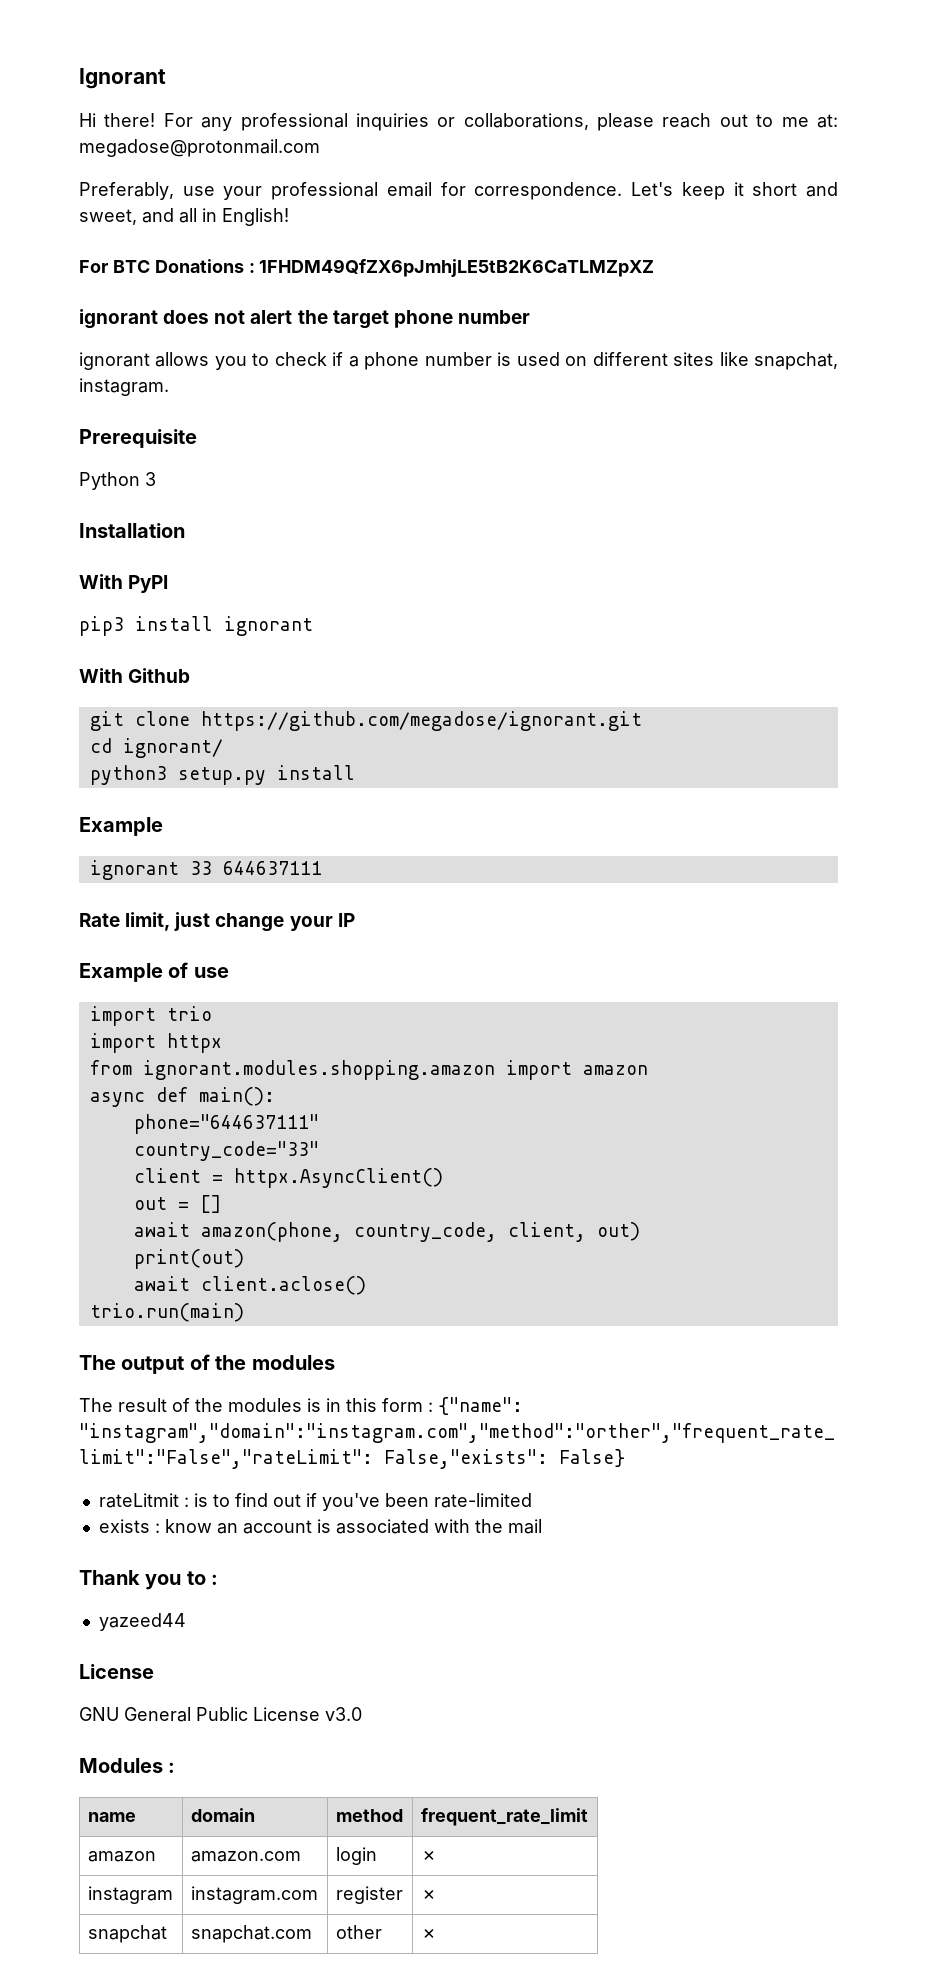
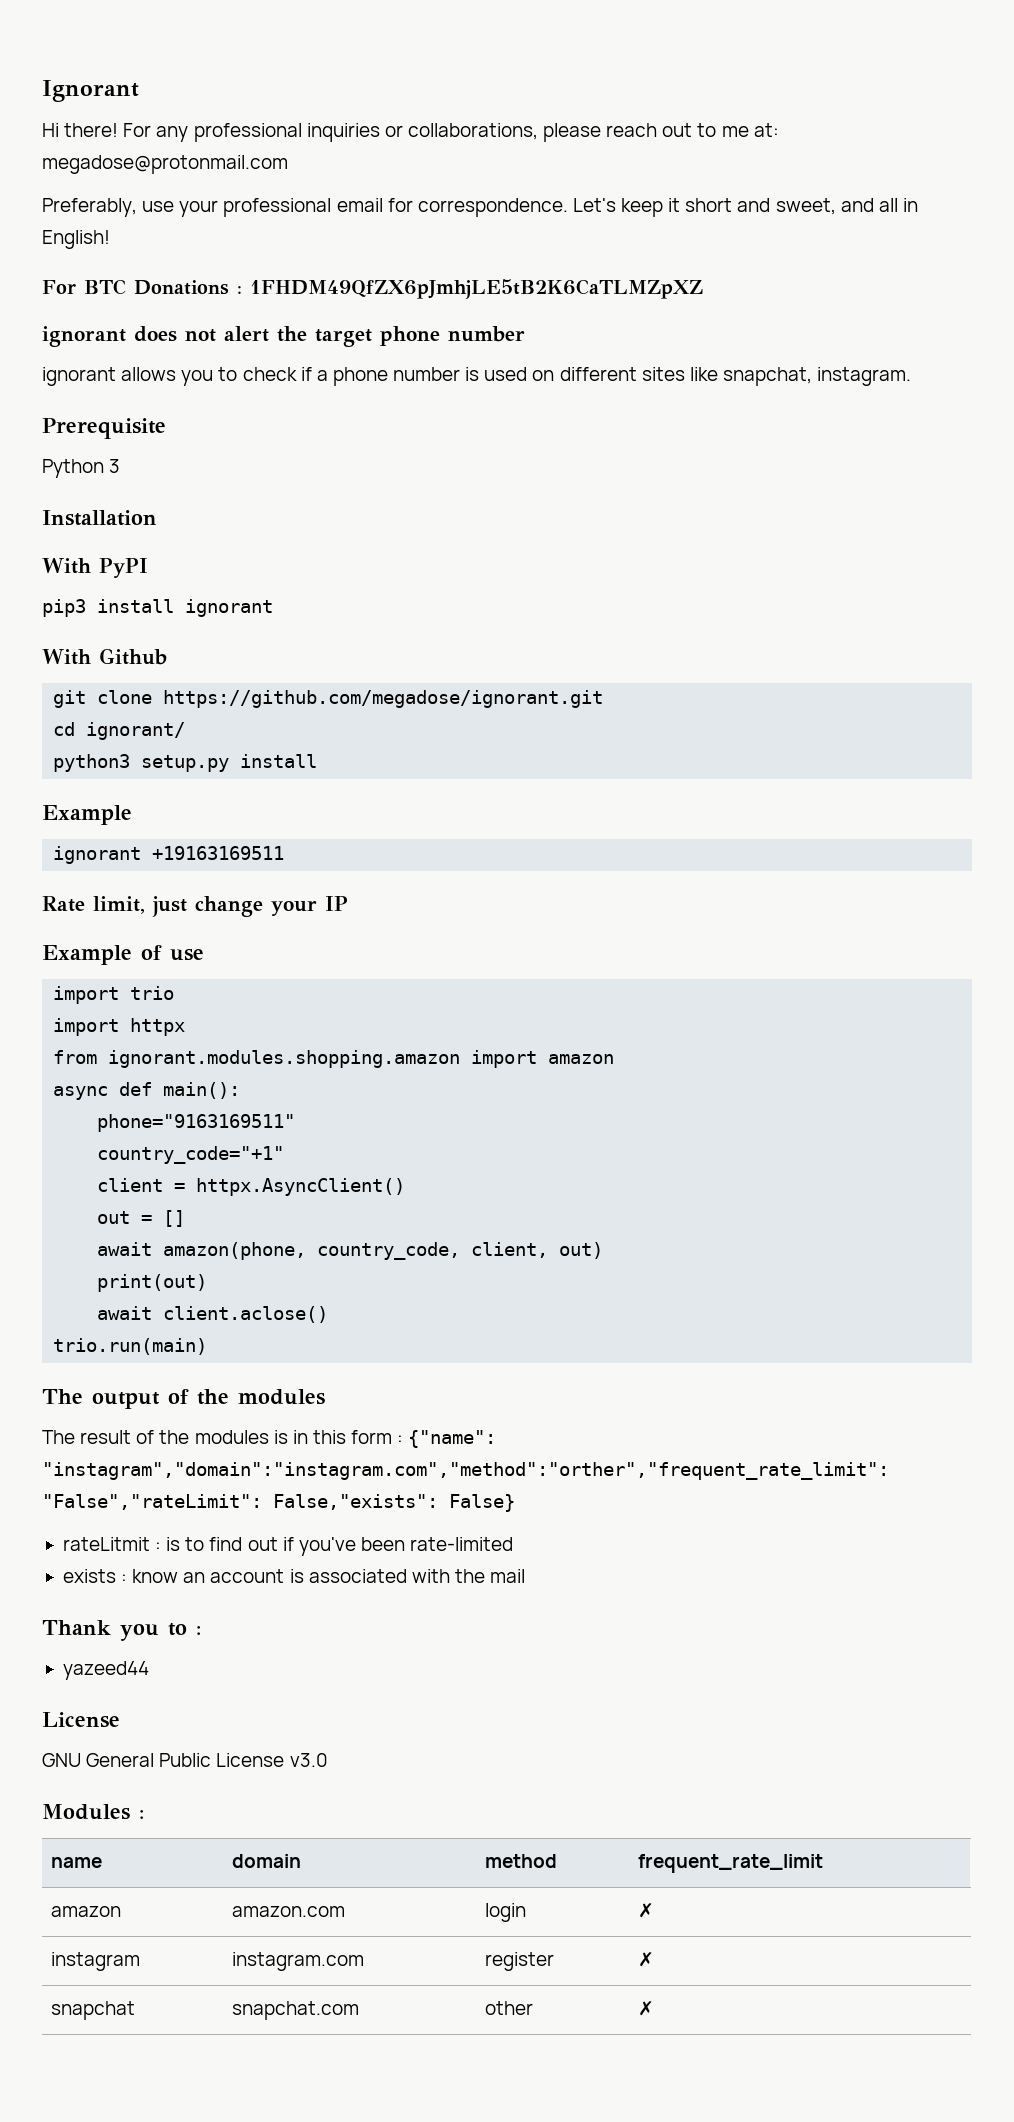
- ignorant 33 644637111
+ ignorant +19163169511
- phone="644637111"
- country_code="33"
+ phone="9163169511"
+ country_code="+1"

